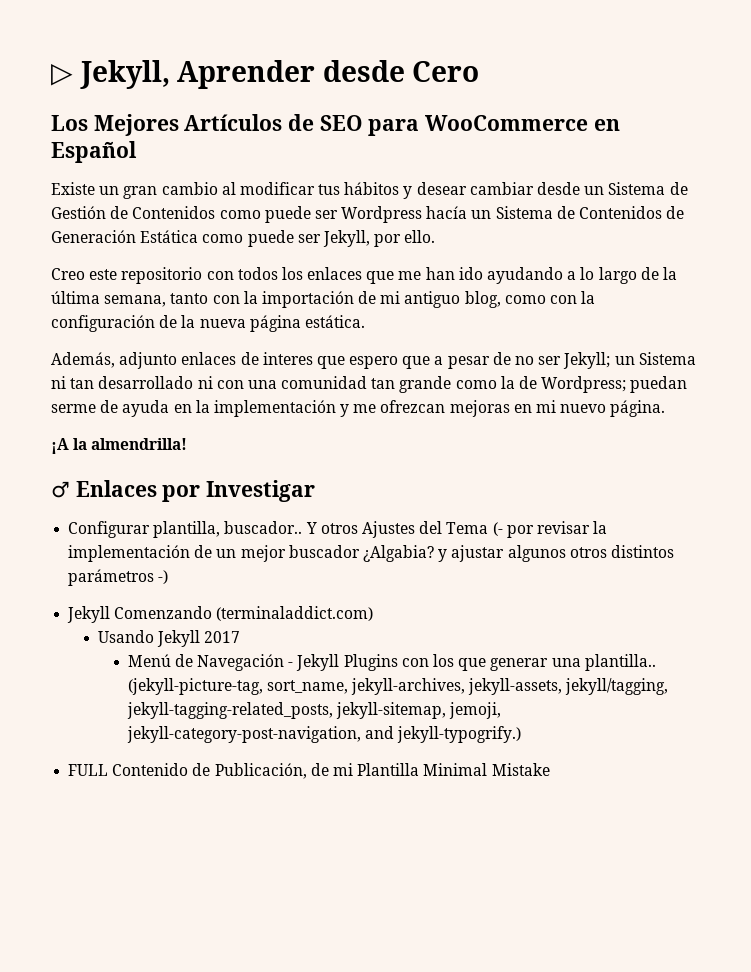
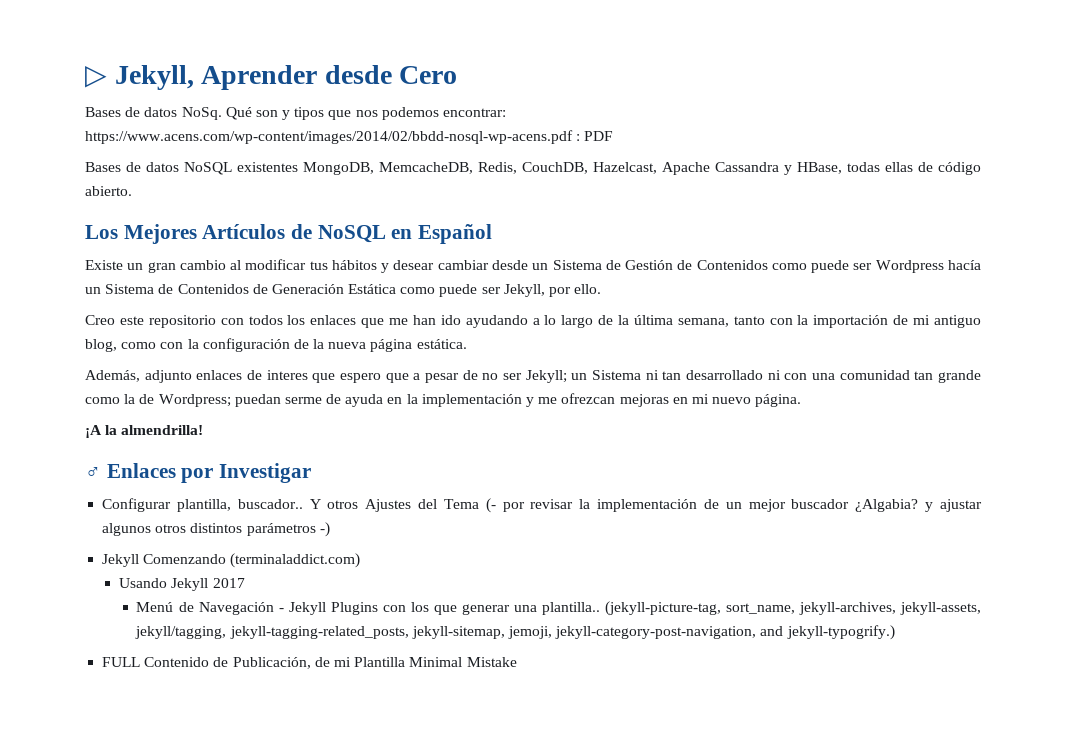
+ Bases de datos NoSq. Qué son y tipos que nos podemos encontrar: https://www.acens.com/wp-content/images/2014/02/bbdd-nosql-wp-acens.pdf : PDF
+ Bases de datos NoSQL existentes MongoDB, MemcacheDB, Redis, CouchDB, Hazelcast, Apache Cassandra y HBase, todas ellas de código abierto.
- Los Mejores Artículos de SEO para WooCommerce en Español
+ Los Mejores Artículos de NoSQL en Español

